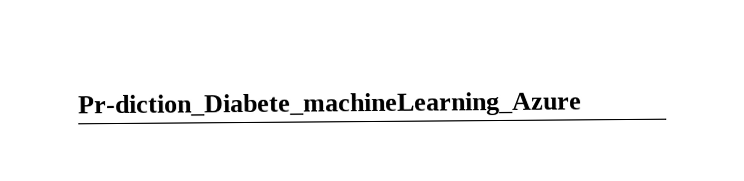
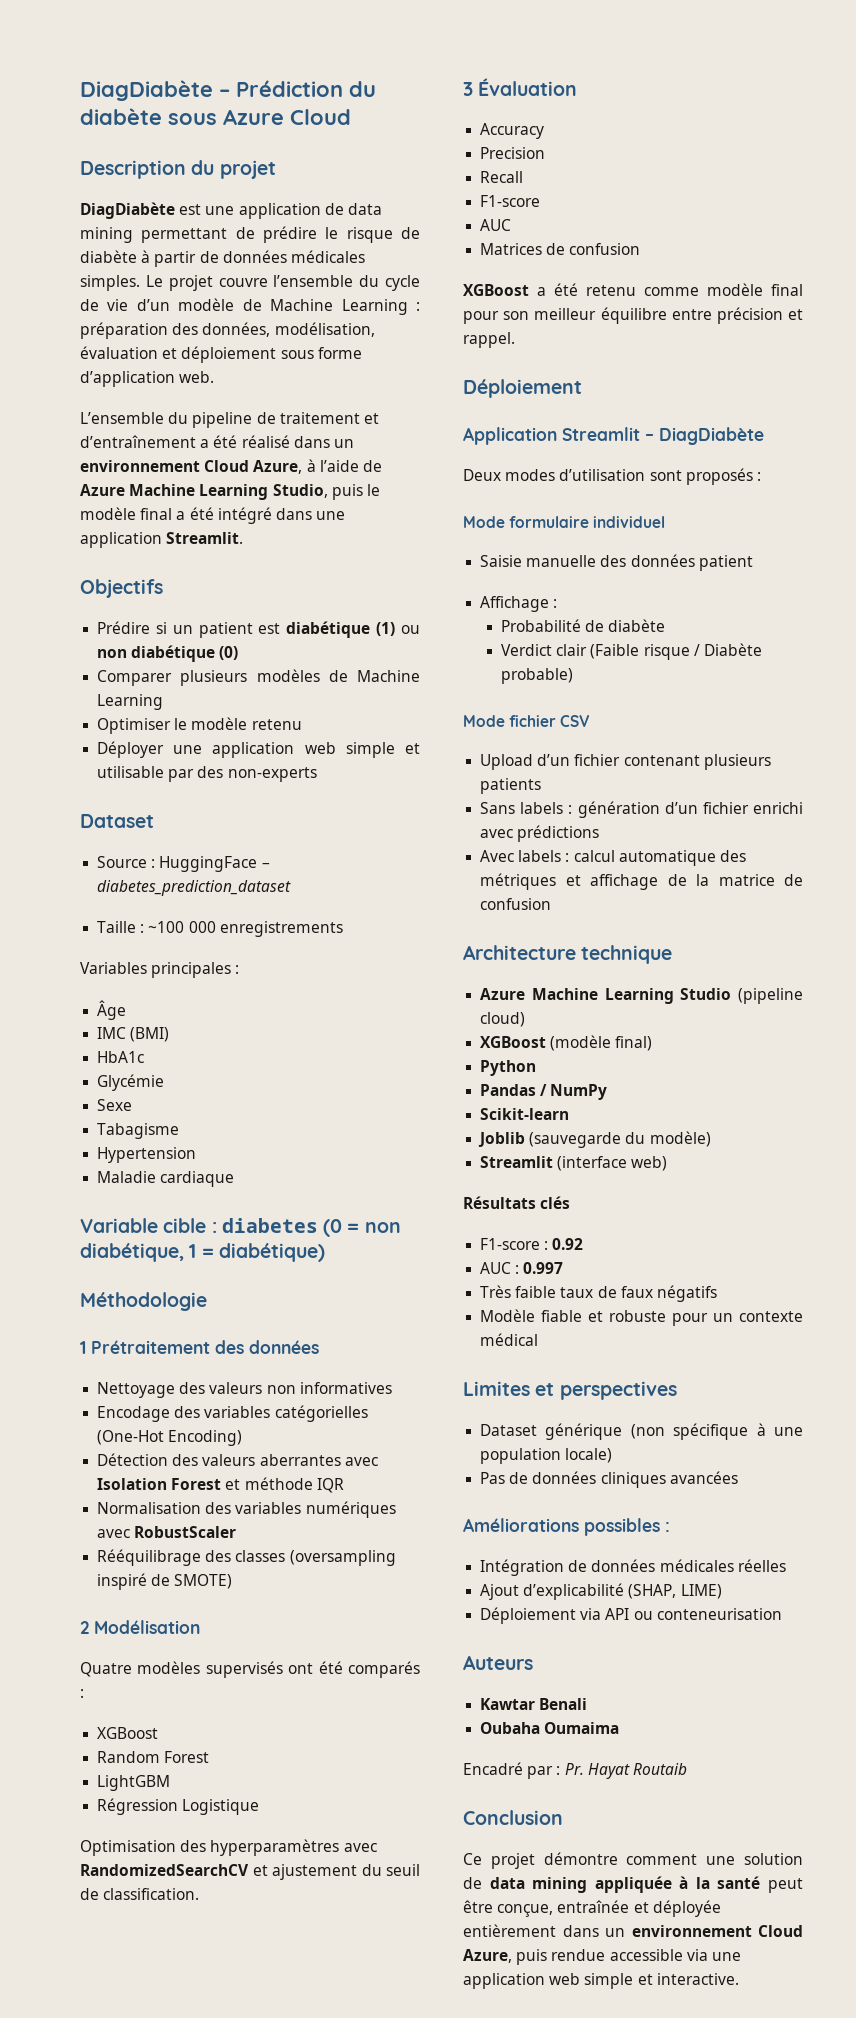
- Pr-diction_Diabete_machineLearning_Azure
+ DiagDiabète – Prédiction du diabète sous Azure Cloud
+ Description du projet
+ DiagDiabète est une application de data mining permettant de prédire le risque de diabète à partir de données médicales simples. Le projet couvre l’ensemble du cycle de vie d’un modèle de Machine Learning : préparation des données, modélisation, évaluation et déploiement sous forme d’application web.
+ L’ensemble du pipeline de traitement et d’entraînement a été réalisé dans un environnement Cloud Azure, à l’aide de Azure Machine Learning Studio, puis le modèle final a été intégré dans une application Streamlit.
+ Objectifs
+ Prédire si un patient est diabétique (1) ou non diabétique (0)
+ Comparer plusieurs modèles de Machine Learning
+ Optimiser le modèle retenu
+ Déployer une application web simple et utilisable par des non‑experts
+ Dataset
+ Source : HuggingFace – diabetes_prediction_dataset
+ Taille : ~100 000 enregistrements
+ Variables principales :
+ Âge
+ IMC (BMI)
+ HbA1c
+ Glycémie
+ Sexe
+ Tabagisme
+ Hypertension
+ Maladie cardiaque
+ Variable cible : diabetes (0 = non diabétique, 1 = diabétique)
+ Méthodologie
+ 1 Prétraitement des données
+ Nettoyage des valeurs non informatives
+ Encodage des variables catégorielles (One‑Hot Encoding)
+ Détection des valeurs aberrantes avec Isolation Forest et méthode IQR
+ Normalisation des variables numériques avec RobustScaler
+ Rééquilibrage des classes (oversampling inspiré de SMOTE)
+ 2 Modélisation
+ Quatre modèles supervisés ont été comparés :
+ XGBoost
+ Random Forest
+ LightGBM
+ Régression Logistique
+ Optimisation des hyperparamètres avec RandomizedSearchCV et ajustement du seuil de classification.
+ 3 Évaluation
+ Accuracy
+ Precision
+ Recall
+ F1-score
+ AUC
+ Matrices de confusion
+ XGBoost a été retenu comme modèle final pour son meilleur équilibre entre précision et rappel.
+ Déploiement
+ Application Streamlit – DiagDiabète
+ Deux modes d’utilisation sont proposés :
+ Mode formulaire individuel
+ Saisie manuelle des données patient
+ Affichage :
+ Probabilité de diabète
+ Verdict clair (Faible risque / Diabète probable)
+ Mode fichier CSV
+ Upload d’un fichier contenant plusieurs patients
+ Sans labels : génération d’un fichier enrichi avec prédictions
+ Avec labels : calcul automatique des métriques et affichage de la matrice de confusion
+ Architecture technique
+ Azure Machine Learning Studio (pipeline cloud)
+ XGBoost (modèle final)
+ Python
+ Pandas / NumPy
+ Scikit‑learn
+ Joblib (sauvegarde du modèle)
+ Streamlit (interface web)
+ Résultats clés
+ F1-score : 0.92
+ AUC : 0.997
+ Très faible taux de faux négatifs
+ Modèle fiable et robuste pour un contexte médical
+ Limites et perspectives
+ Dataset générique (non spécifique à une population locale)
+ Pas de données cliniques avancées
+ Améliorations possibles :
+ Intégration de données médicales réelles
+ Ajout d’explicabilité (SHAP, LIME)
+ Déploiement via API ou conteneurisation
+ Auteurs
+ Kawtar Benali
+ Oubaha Oumaima
+ Encadré par : Pr. Hayat Routaib
+ Conclusion
+ Ce projet démontre comment une solution de data mining appliquée à la santé peut être conçue, entraînée et déployée entièrement dans un environnement Cloud Azure, puis rendue accessible via une application web simple et interactive.

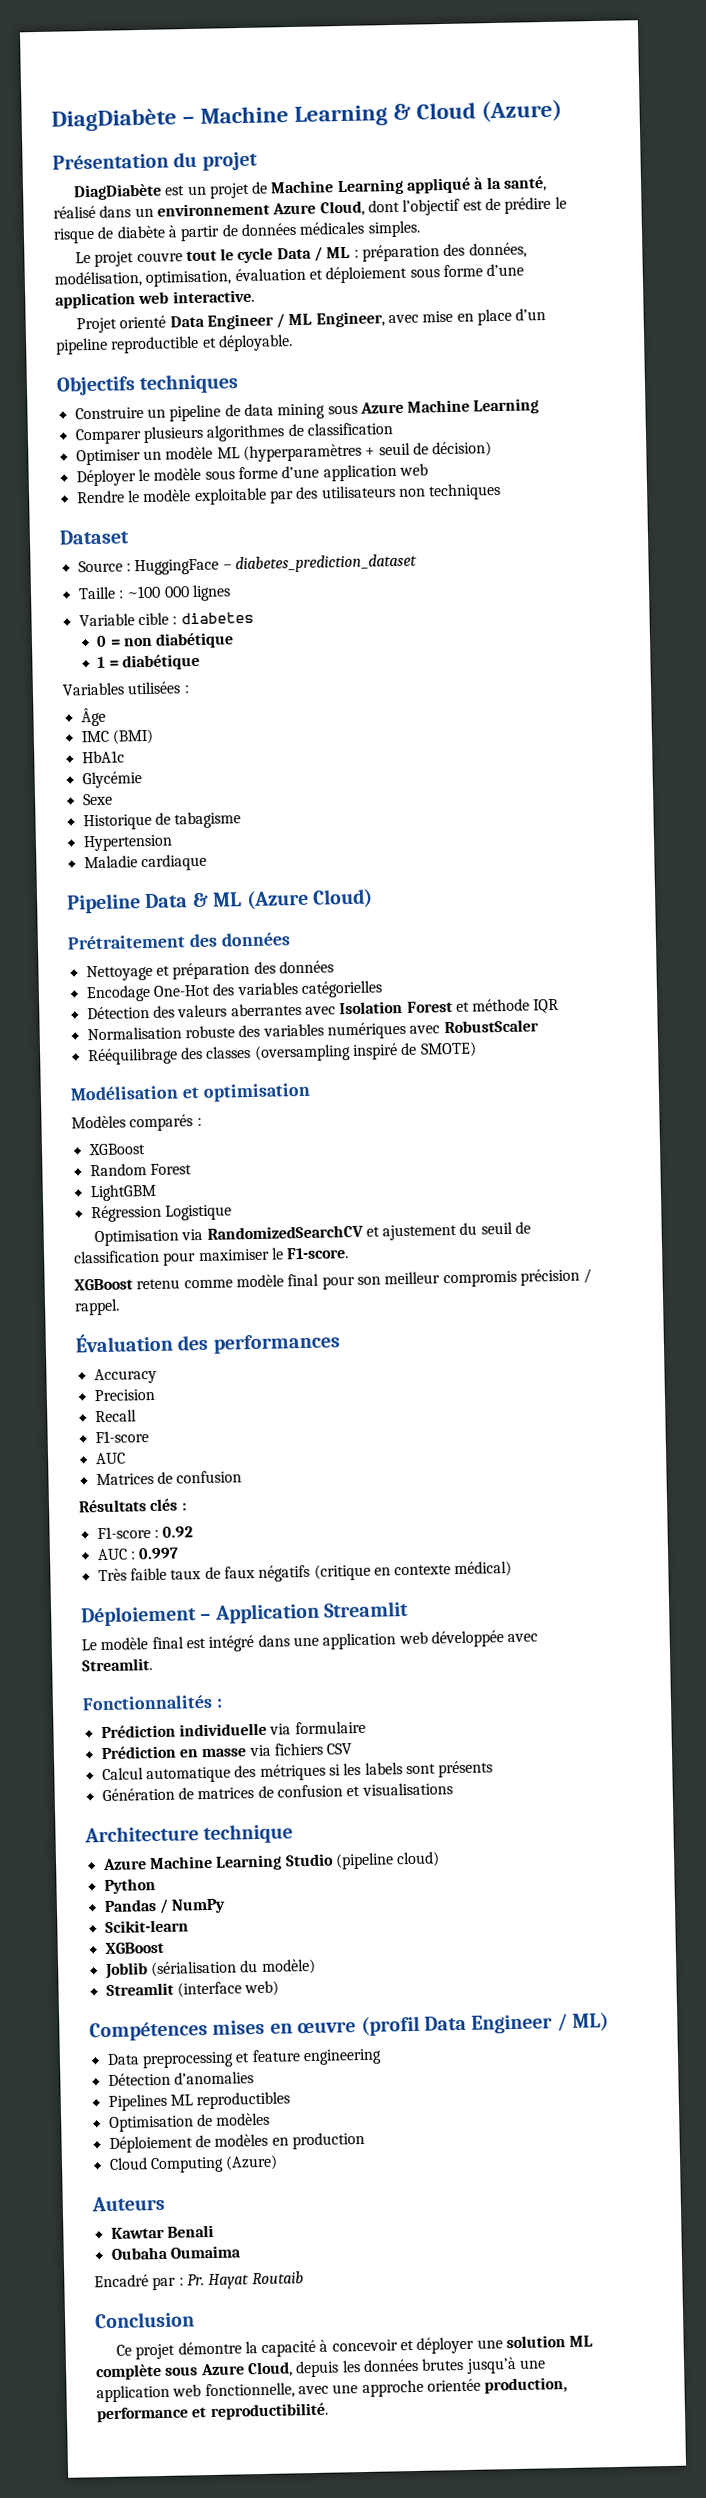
- DiagDiabète – Prédiction du diabète sous Azure Cloud
- Description du projet
+ DiagDiabète – Machine Learning & Cloud (Azure)
+ Présentation du projet
- DiagDiabète est une application de data mining permettant de prédire le risque de diabète à partir de données médicales simples. Le projet couvre l’ensemble du cycle de vie d’un modèle de Machine Learning : préparation des données, modélisation, évaluation et déploiement sous forme d’application web.
- L’ensemble du pipeline de traitement et d’entraînement a été réalisé dans un environnement Cloud Azure, à l’aide de Azure Machine Learning Studio, puis le modèle final a été intégré dans une application Streamlit.
- Objectifs
- Prédire si un patient est diabétique (1) ou non diabétique (0)
- Comparer plusieurs modèles de Machine Learning
- Optimiser le modèle retenu
- Déployer une application web simple et utilisable par des non‑experts
+ DiagDiabète est un projet de Machine Learning appliqué à la santé, réalisé dans un environnement Azure Cloud, dont l’objectif est de prédire le risque de diabète à partir de données médicales simples.
+ Le projet couvre tout le cycle Data / ML : préparation des données, modélisation, optimisation, évaluation et déploiement sous forme d’une application web interactive.
+ Projet orienté Data Engineer / ML Engineer, avec mise en place d’un pipeline reproductible et déployable.
+ Objectifs techniques
+ Construire un pipeline de data mining sous Azure Machine Learning
+ Comparer plusieurs algorithmes de classification
+ Optimiser un modèle ML (hyperparamètres + seuil de décision)
+ Déployer le modèle sous forme d’une application web
+ Rendre le modèle exploitable par des utilisateurs non techniques
- Taille : ~100 000 enregistrements
+ Taille : ~100 000 lignes
+ Variable cible : diabetes
+ 0 = non diabétique
+ 1 = diabétique
- Variables principales :
+ Variables utilisées :
- Tabagisme
+ Historique de tabagisme
- Variable cible : diabetes (0 = non diabétique, 1 = diabétique)
- Méthodologie
- 1 Prétraitement des données
+ Pipeline Data & ML (Azure Cloud)
+ Prétraitement des données
- Nettoyage des valeurs non informatives
+ Nettoyage et préparation des données
- Encodage des variables catégorielles (One‑Hot Encoding)
+ Encodage One-Hot des variables catégorielles
- Normalisation des variables numériques avec RobustScaler
+ Normalisation robuste des variables numériques avec RobustScaler
- 2 Modélisation
- Quatre modèles supervisés ont été comparés :
+ Modélisation et optimisation
+ Modèles comparés :
- Optimisation des hyperparamètres avec RandomizedSearchCV et ajustement du seuil de classification.
- 3 Évaluation
+ Optimisation via RandomizedSearchCV et ajustement du seuil de classification pour maximiser le F1-score.
+ XGBoost retenu comme modèle final pour son meilleur compromis précision / rappel.
+ Évaluation des performances
- XGBoost a été retenu comme modèle final pour son meilleur équilibre entre précision et rappel.
- Déploiement
- Application Streamlit – DiagDiabète
- Deux modes d’utilisation sont proposés :
- Mode formulaire individuel
- Saisie manuelle des données patient
- Affichage :
- Probabilité de diabète
- Verdict clair (Faible risque / Diabète probable)
- Mode fichier CSV
- Upload d’un fichier contenant plusieurs patients
- Sans labels : génération d’un fichier enrichi avec prédictions
- Avec labels : calcul automatique des métriques et affichage de la matrice de confusion
- Architecture technique
- Azure Machine Learning Studio (pipeline cloud)
- XGBoost (modèle final)
- Python
- Pandas / NumPy
- Scikit‑learn
- Joblib (sauvegarde du modèle)
- Streamlit (interface web)
- Résultats clés
+ Résultats clés :
- Très faible taux de faux négatifs
- Modèle fiable et robuste pour un contexte médical
- Limites et perspectives
- Dataset générique (non spécifique à une population locale)
- Pas de données cliniques avancées
- Améliorations possibles :
- Intégration de données médicales réelles
- Ajout d’explicabilité (SHAP, LIME)
- Déploiement via API ou conteneurisation
+ Très faible taux de faux négatifs (critique en contexte médical)
+ Déploiement – Application Streamlit
+ Le modèle final est intégré dans une application web développée avec Streamlit.
+ Fonctionnalités :
+ Prédiction individuelle via formulaire
+ Prédiction en masse via fichiers CSV
+ Calcul automatique des métriques si les labels sont présents
+ Génération de matrices de confusion et visualisations
+ Architecture technique
+ Azure Machine Learning Studio (pipeline cloud)
+ Python
+ Pandas / NumPy
+ Scikit-learn
+ XGBoost
+ Joblib (sérialisation du modèle)
+ Streamlit (interface web)
+ Compétences mises en œuvre (profil Data Engineer / ML)
+ Data preprocessing et feature engineering
+ Détection d’anomalies
+ Pipelines ML reproductibles
+ Optimisation de modèles
+ Déploiement de modèles en production
+ Cloud Computing (Azure)
- Ce projet démontre comment une solution de data mining appliquée à la santé peut être conçue, entraînée et déployée entièrement dans un environnement Cloud Azure, puis rendue accessible via une application web simple et interactive.
+ Ce projet démontre la capacité à concevoir et déployer une solution ML complète sous Azure Cloud, depuis les données brutes jusqu’à une application web fonctionnelle, avec une approche orientée production, performance et reproductibilité.

